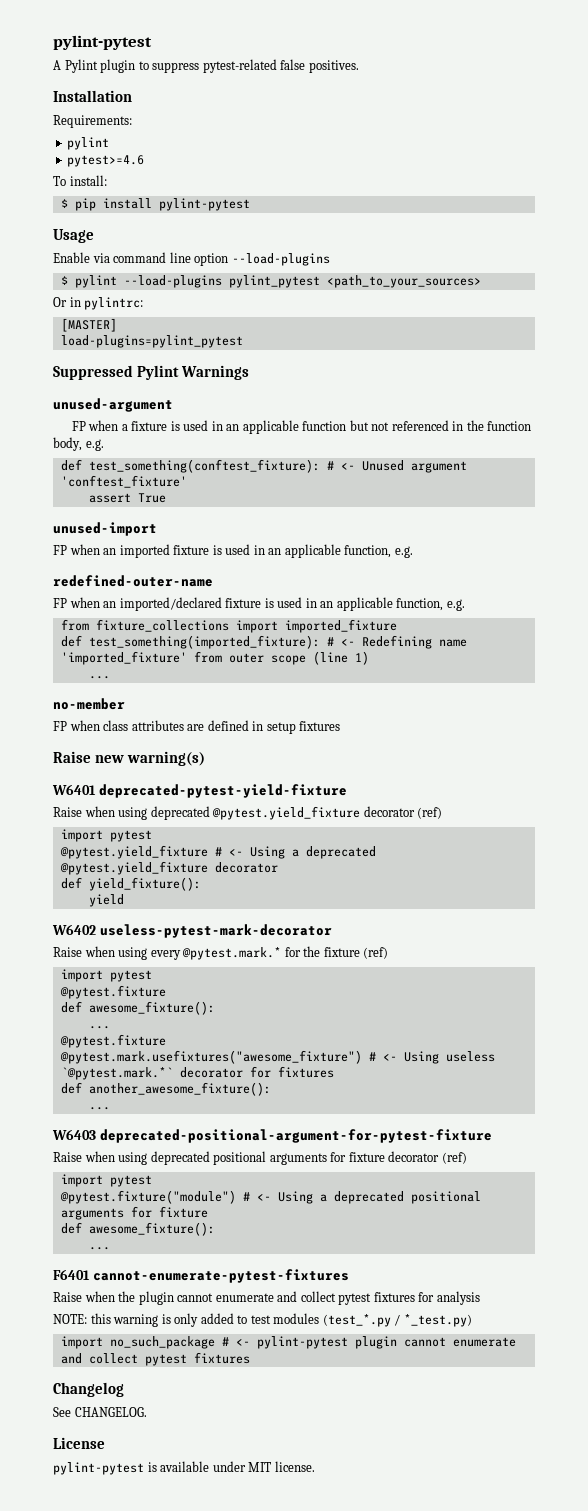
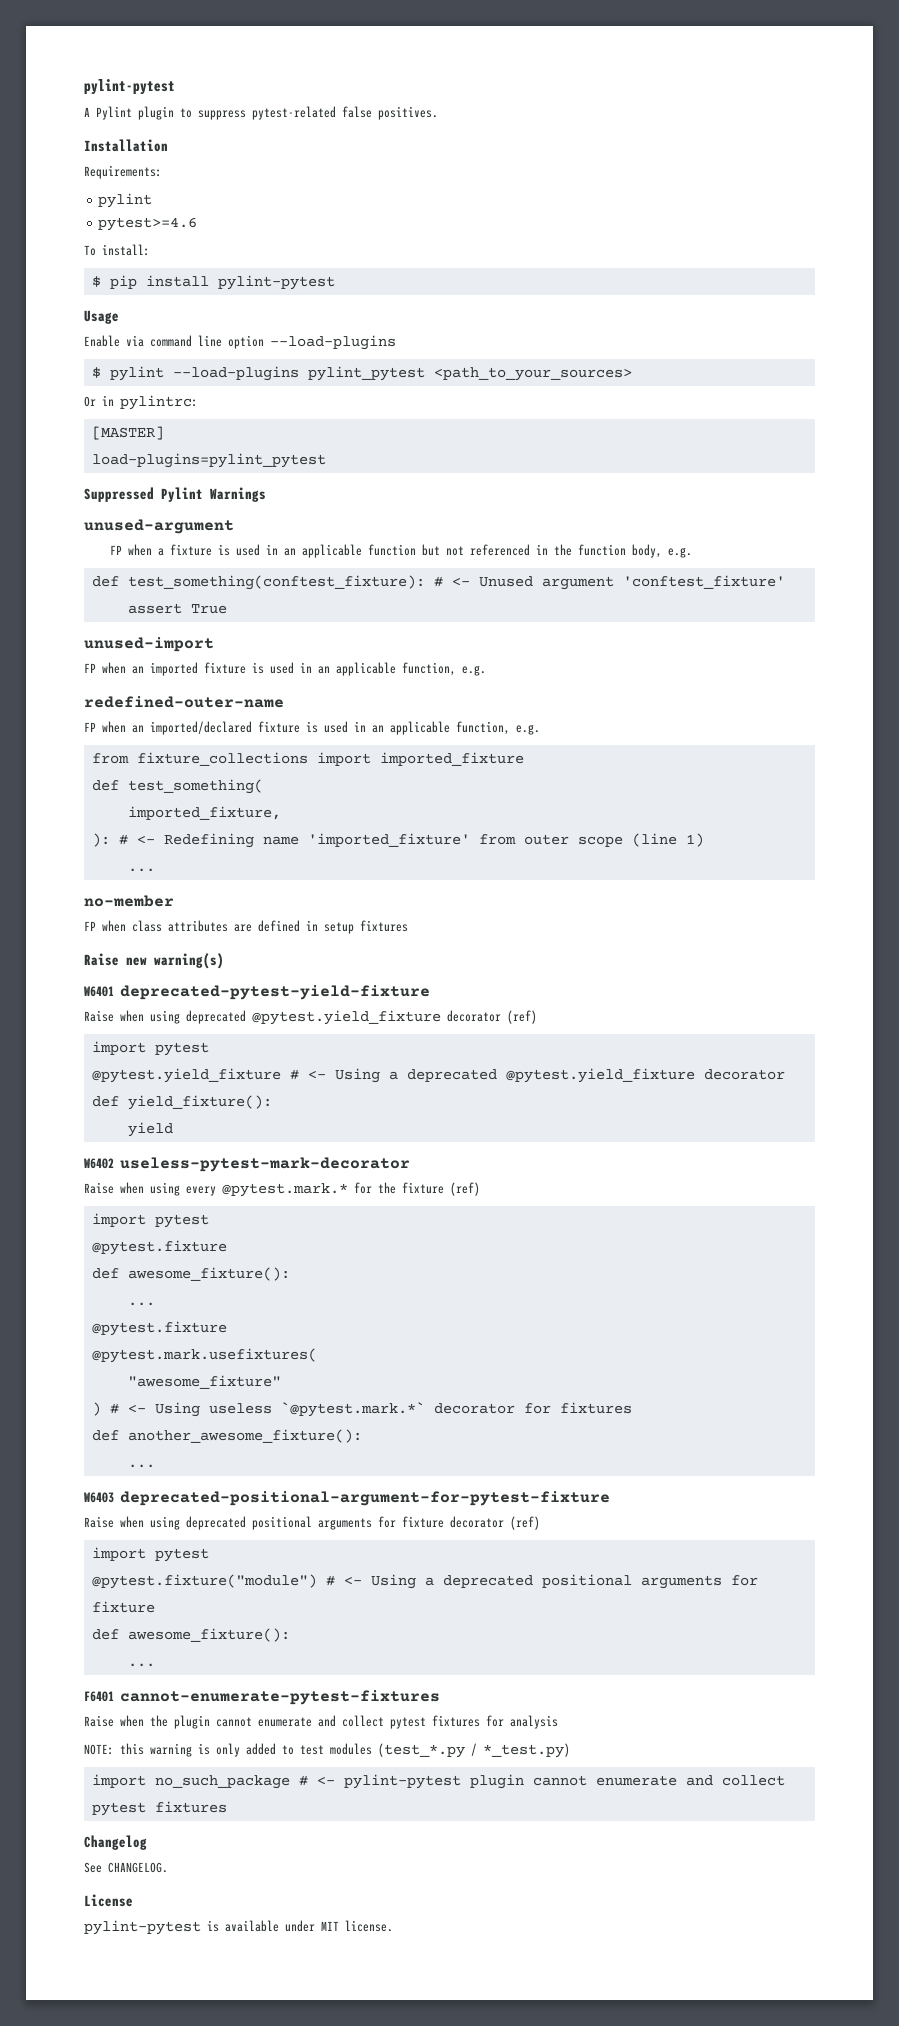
- def test_something(imported_fixture): # <- Redefining name 'imported_fixture' from outer scope (line 1)
+ def test_something(
+ imported_fixture,
+ ): # <- Redefining name 'imported_fixture' from outer scope (line 1)
- @pytest.mark.usefixtures("awesome_fixture") # <- Using useless `@pytest.mark.*` decorator for fixtures
+ @pytest.mark.usefixtures(
+ "awesome_fixture"
+ ) # <- Using useless `@pytest.mark.*` decorator for fixtures

